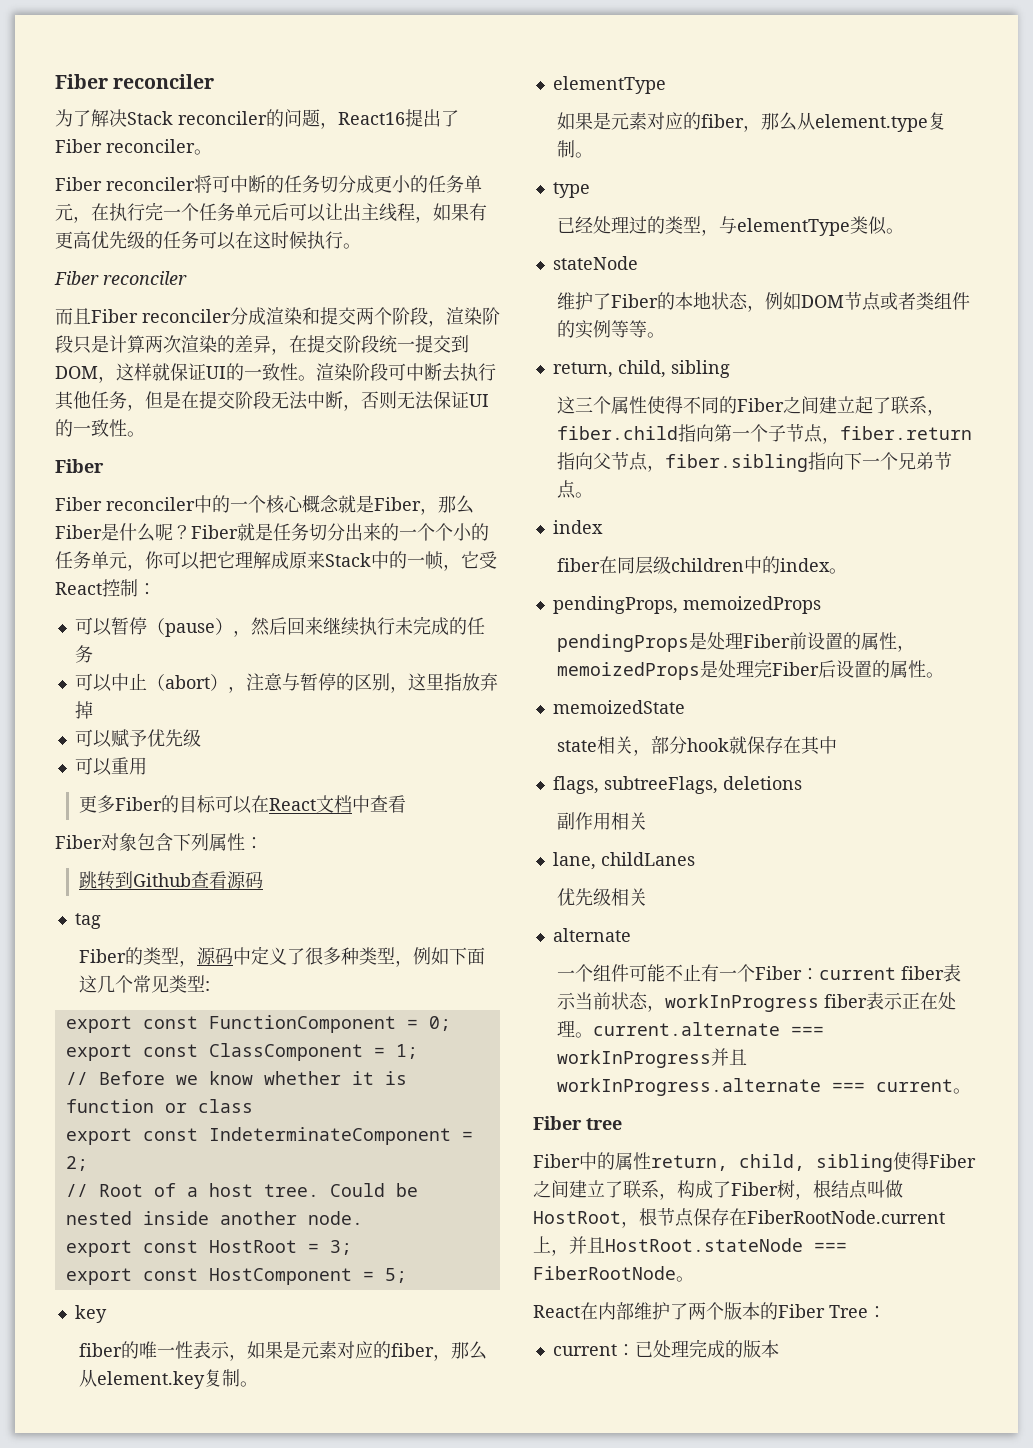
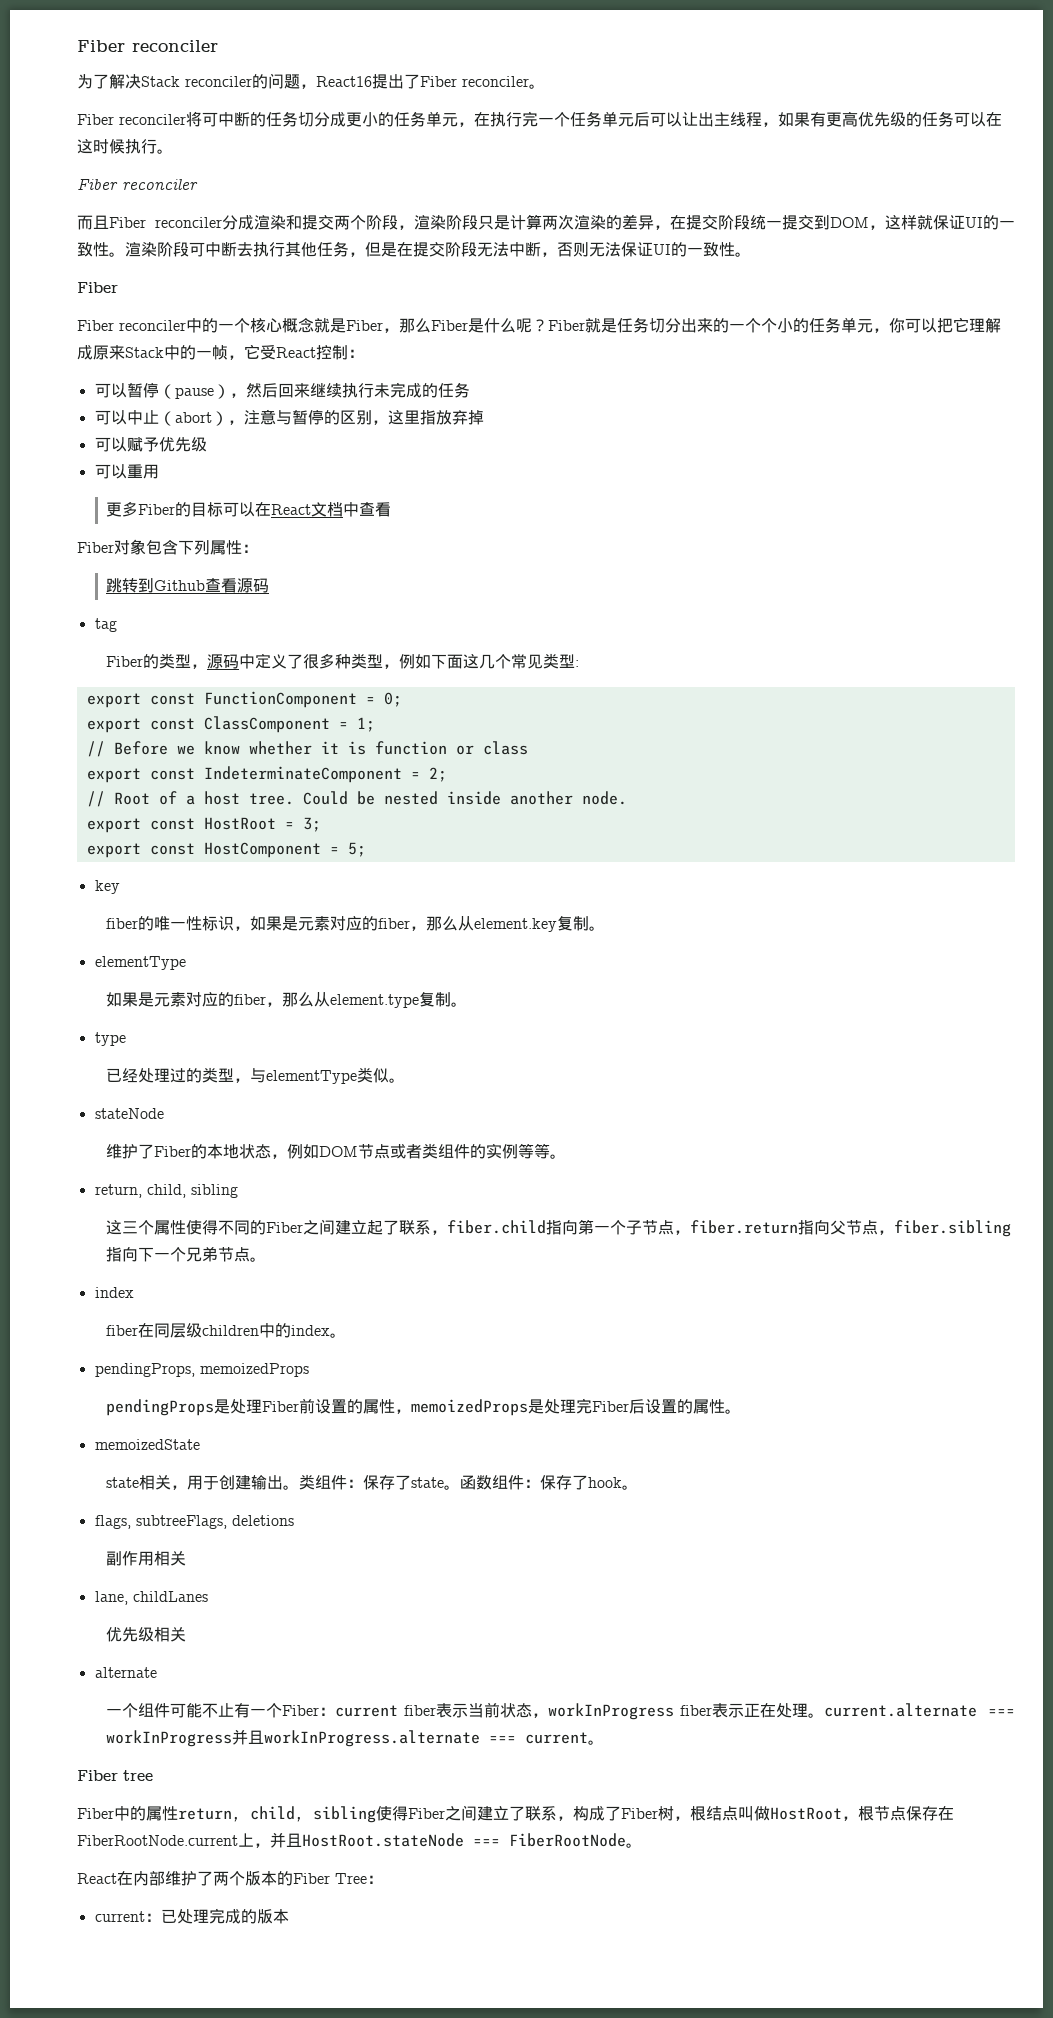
- fiber的唯一性表示，如果是元素对应的fiber，那么从element.key复制。
+ fiber的唯一性标识，如果是元素对应的fiber，那么从element.key复制。
- state相关，部分hook就保存在其中
+ state相关，用于创建输出。类组件：保存了state。函数组件：保存了hook。

